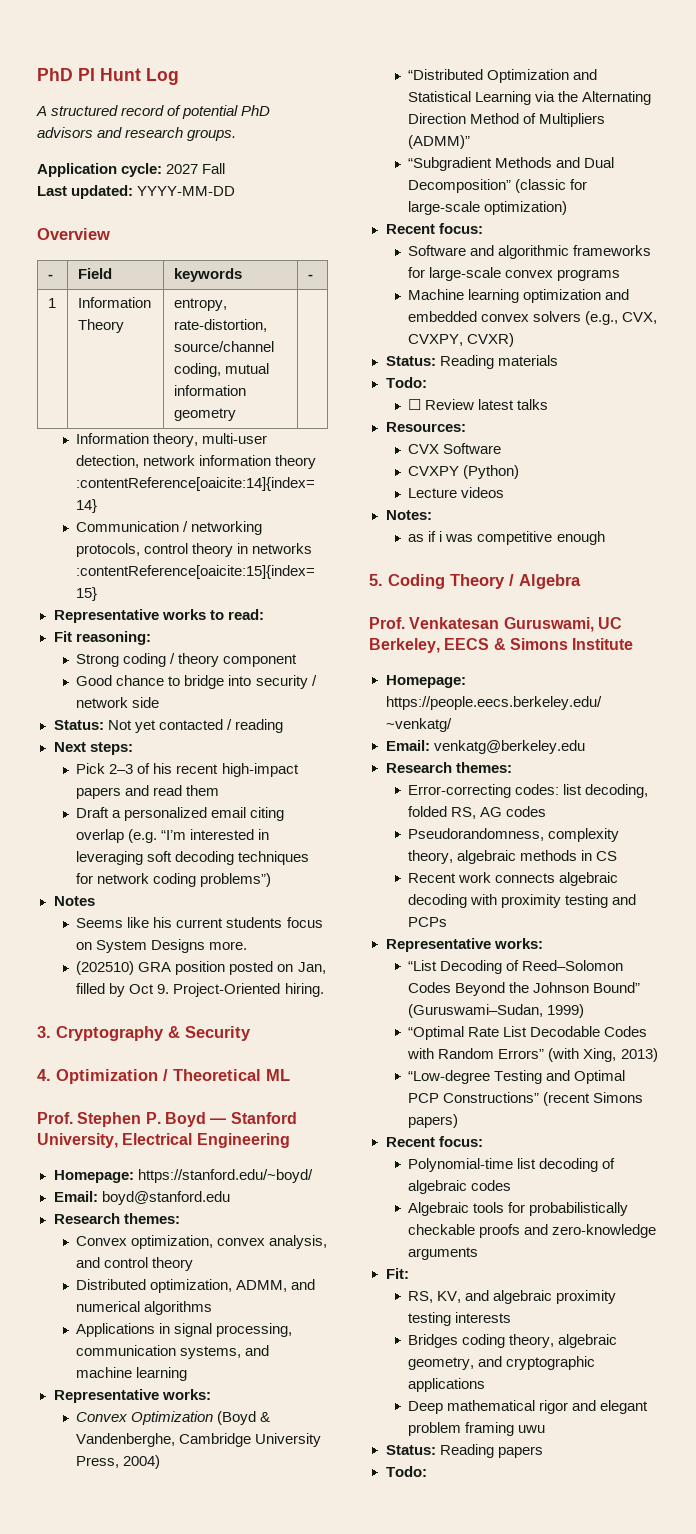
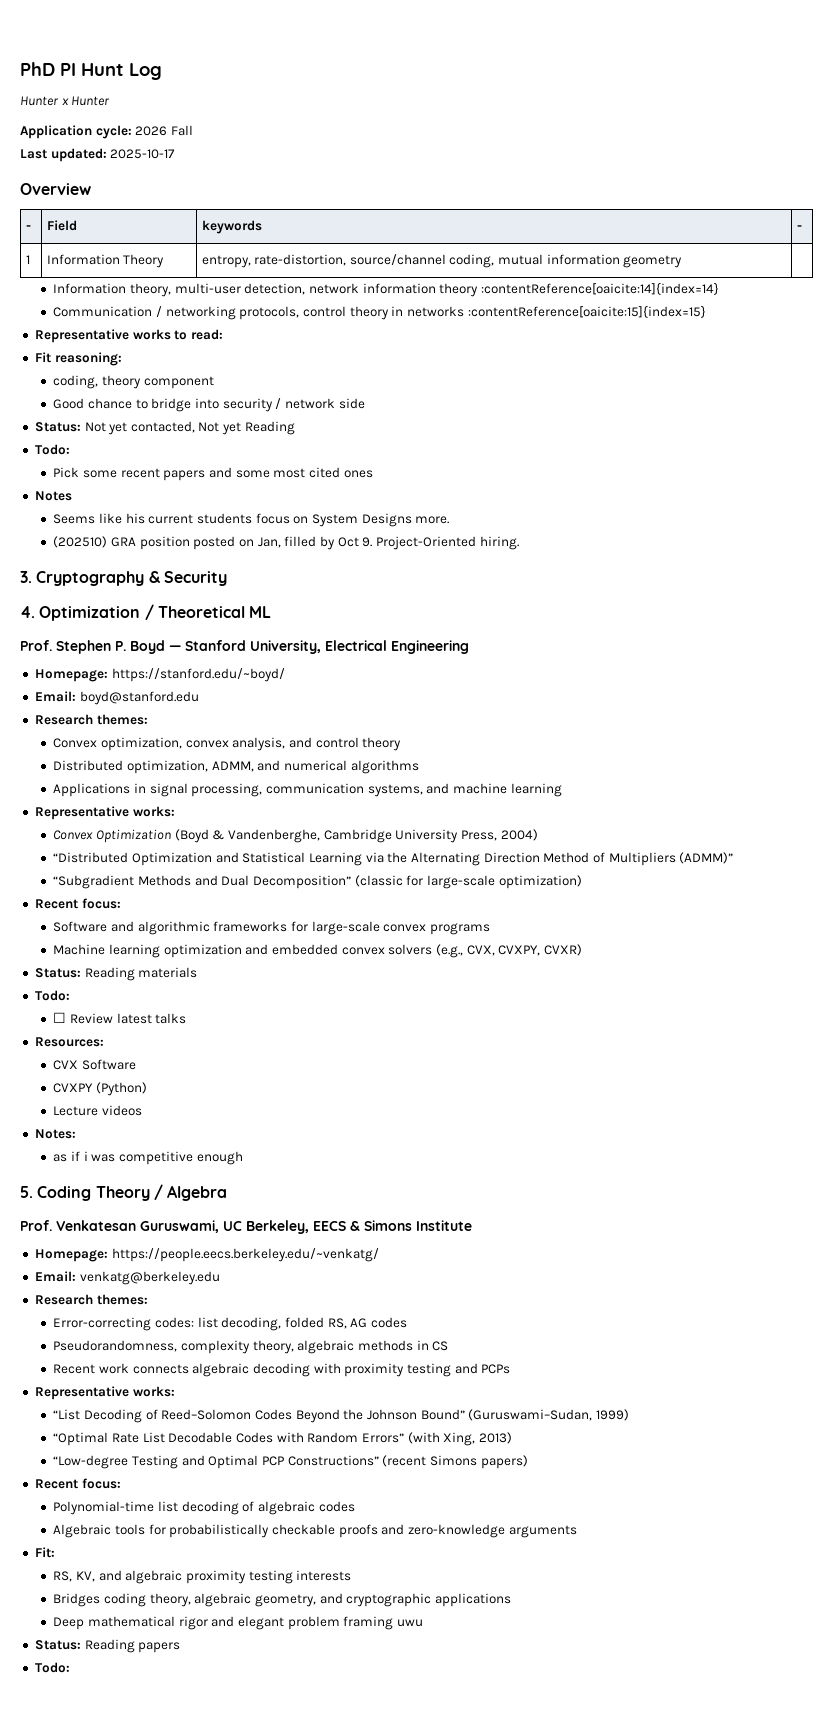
- A structured record of potential PhD advisors and research groups.
+ Hunter x Hunter
- Application cycle: 2027 Fall
+ Application cycle: 2026 Fall
- Last updated: YYYY-MM-DD
+ Last updated: 2025-10-17
- Strong coding / theory component
+ coding, theory component
- Status: Not yet contacted / reading
- Next steps:
- Pick 2–3 of his recent high-impact papers and read them
- Draft a personalized email citing overlap (e.g. “I’m interested in leveraging soft decoding techniques for network coding problems”)
+ Status: Not yet contacted, Not yet Reading
+ Todo:
+ Pick some recent papers and some most cited ones

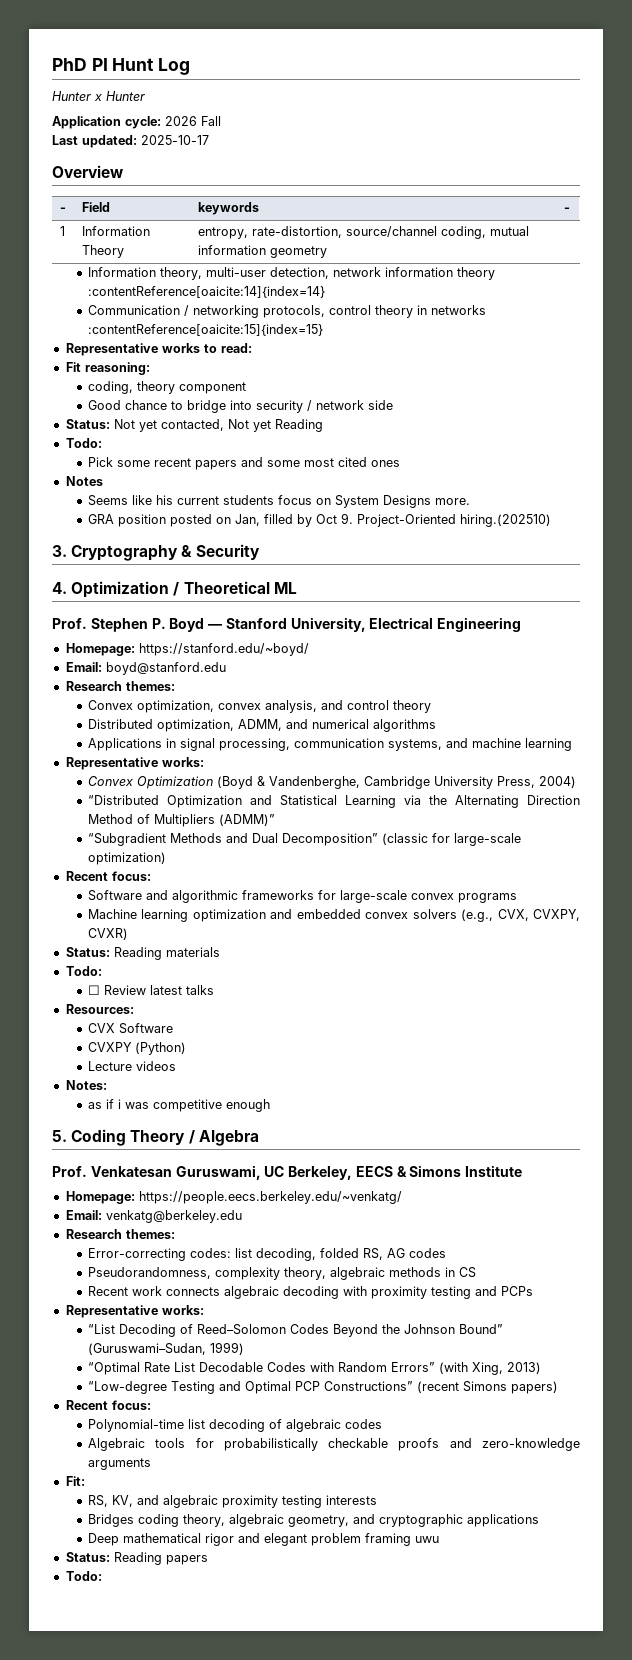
- (202510) GRA position posted on Jan, filled by Oct 9. Project-Oriented hiring.
+ GRA position posted on Jan, filled by Oct 9. Project-Oriented hiring.(202510)

